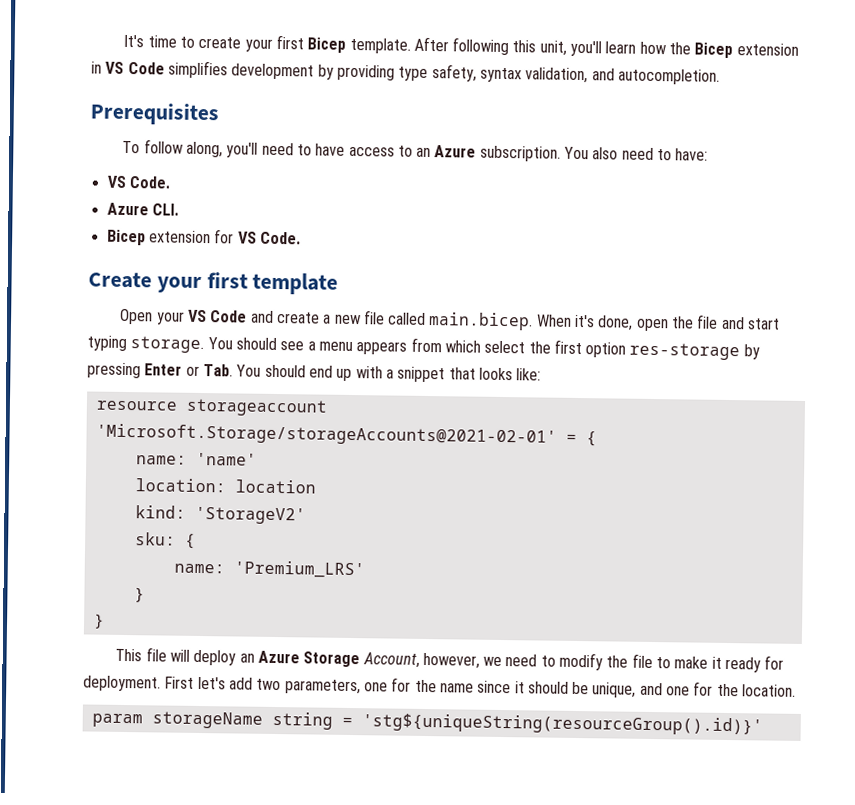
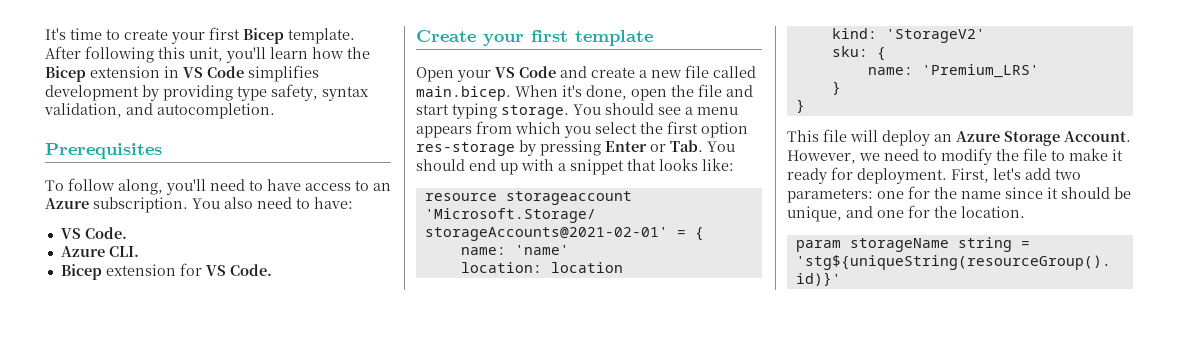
- You should see a menu appears from which select the first option res-storage by pressing Enter or Tab. You should end up with a snippet that looks like:
+ You should see a menu appears from which you select the first option res-storage by pressing Enter or Tab. You should end up with a snippet that looks like:
- This file will deploy an Azure Storage Account, however, we need to modify the file to make it ready for deployment.
+ This file will deploy an Azure Storage Account. However, we need to modify the file to make it ready for deployment.
- First let's add two parameters, one for the name since it should be unique, and one for the location.
+ First, let's add two parameters: one for the name since it should be unique, and one for the location.

